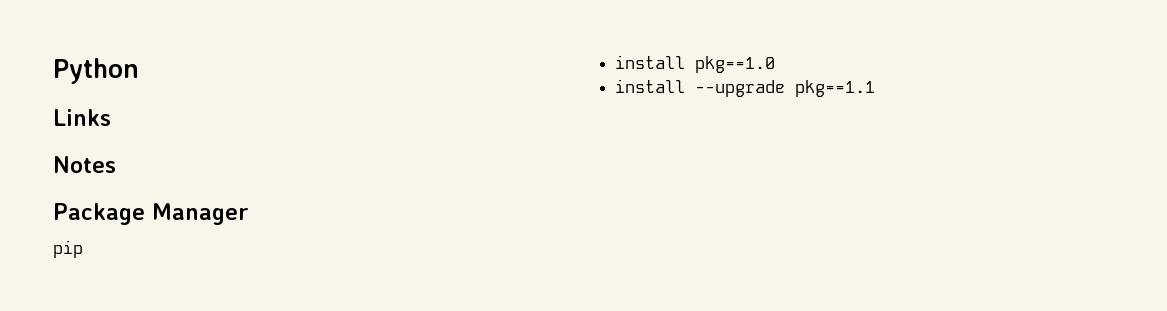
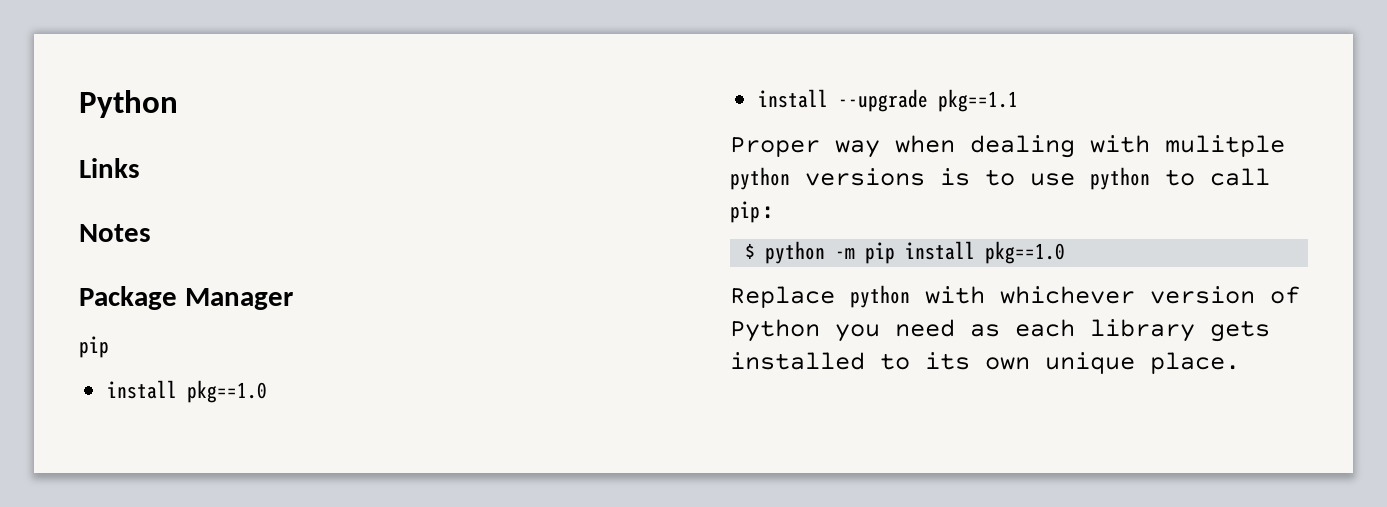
+ Proper way when dealing with mulitple python versions is to use python to call pip:
+ $ python -m pip install pkg==1.0
+ Replace python with whichever version of Python you need as each library gets installed to its own unique place.

